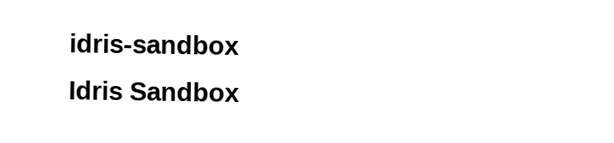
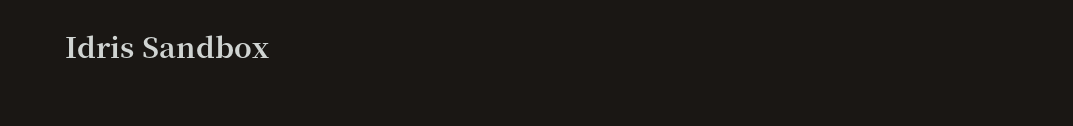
- idris-sandbox

